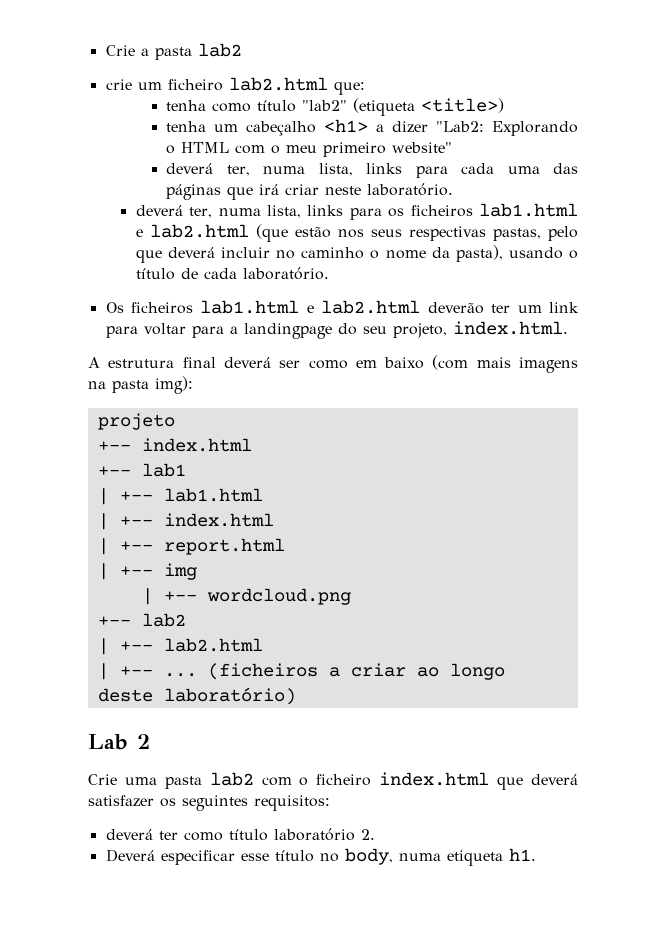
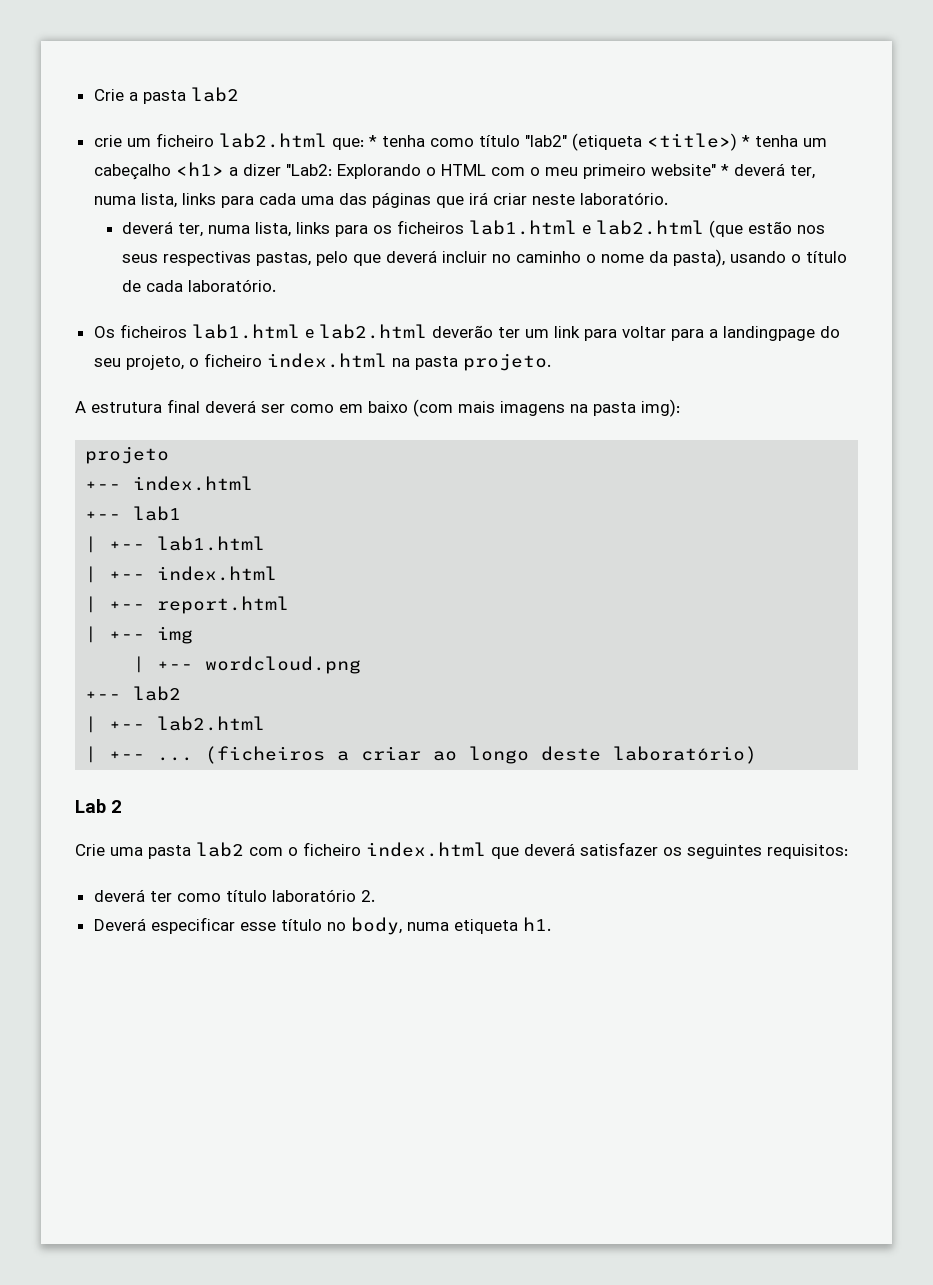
- crie um ficheiro lab2.html que:
- tenha como título "lab2" (etiqueta <title>)
- tenha um cabeçalho <h1> a dizer "Lab2: Explorando o HTML com o meu primeiro website"
- deverá ter, numa lista, links para cada uma das páginas que irá criar neste laboratório.
+ crie um ficheiro lab2.html que: * tenha como título "lab2" (etiqueta <title>) * tenha um cabeçalho <h1> a dizer "Lab2: Explorando o HTML com o meu primeiro website" * deverá ter, numa lista, links para cada uma das páginas que irá criar neste laboratório.
- Os ficheiros lab1.html e lab2.html deverão ter um link para voltar para a landingpage do seu projeto, index.html.
+ Os ficheiros lab1.html e lab2.html deverão ter um link para voltar para a landingpage do seu projeto, o ficheiro index.html na pasta projeto.

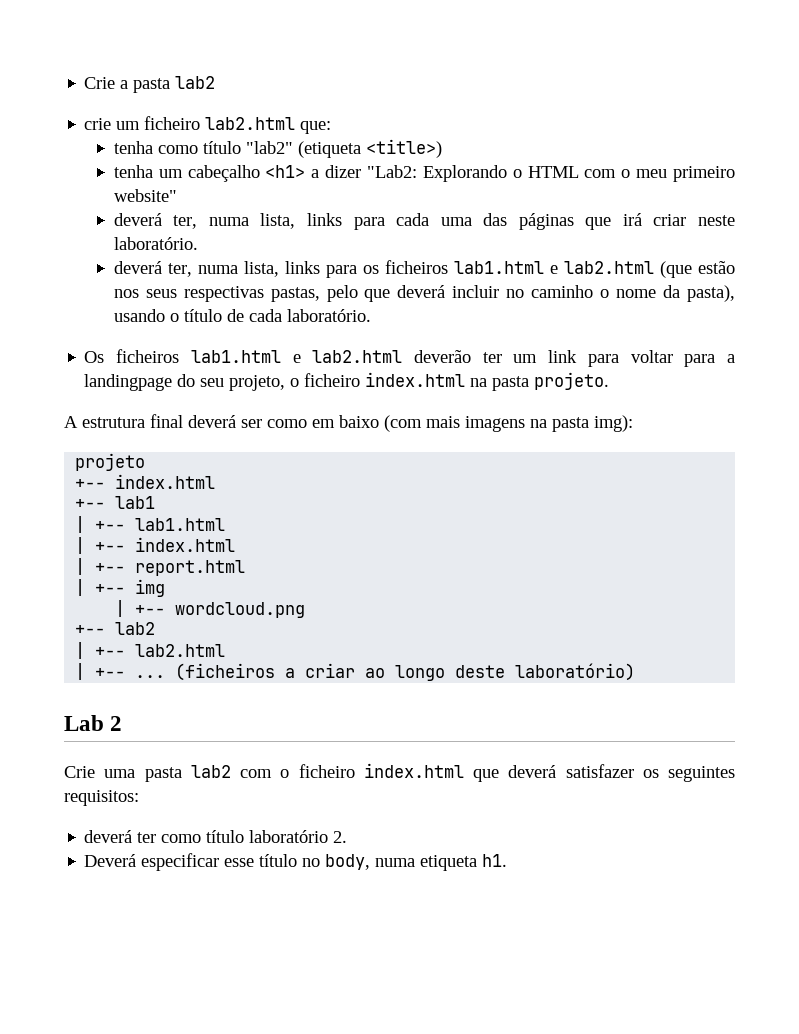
- crie um ficheiro lab2.html que: * tenha como título "lab2" (etiqueta <title>) * tenha um cabeçalho <h1> a dizer "Lab2: Explorando o HTML com o meu primeiro website" * deverá ter, numa lista, links para cada uma das páginas que irá criar neste laboratório.
+ crie um ficheiro lab2.html que:
+ tenha como título "lab2" (etiqueta <title>)
+ tenha um cabeçalho <h1> a dizer "Lab2: Explorando o HTML com o meu primeiro website"
+ deverá ter, numa lista, links para cada uma das páginas que irá criar neste laboratório.

